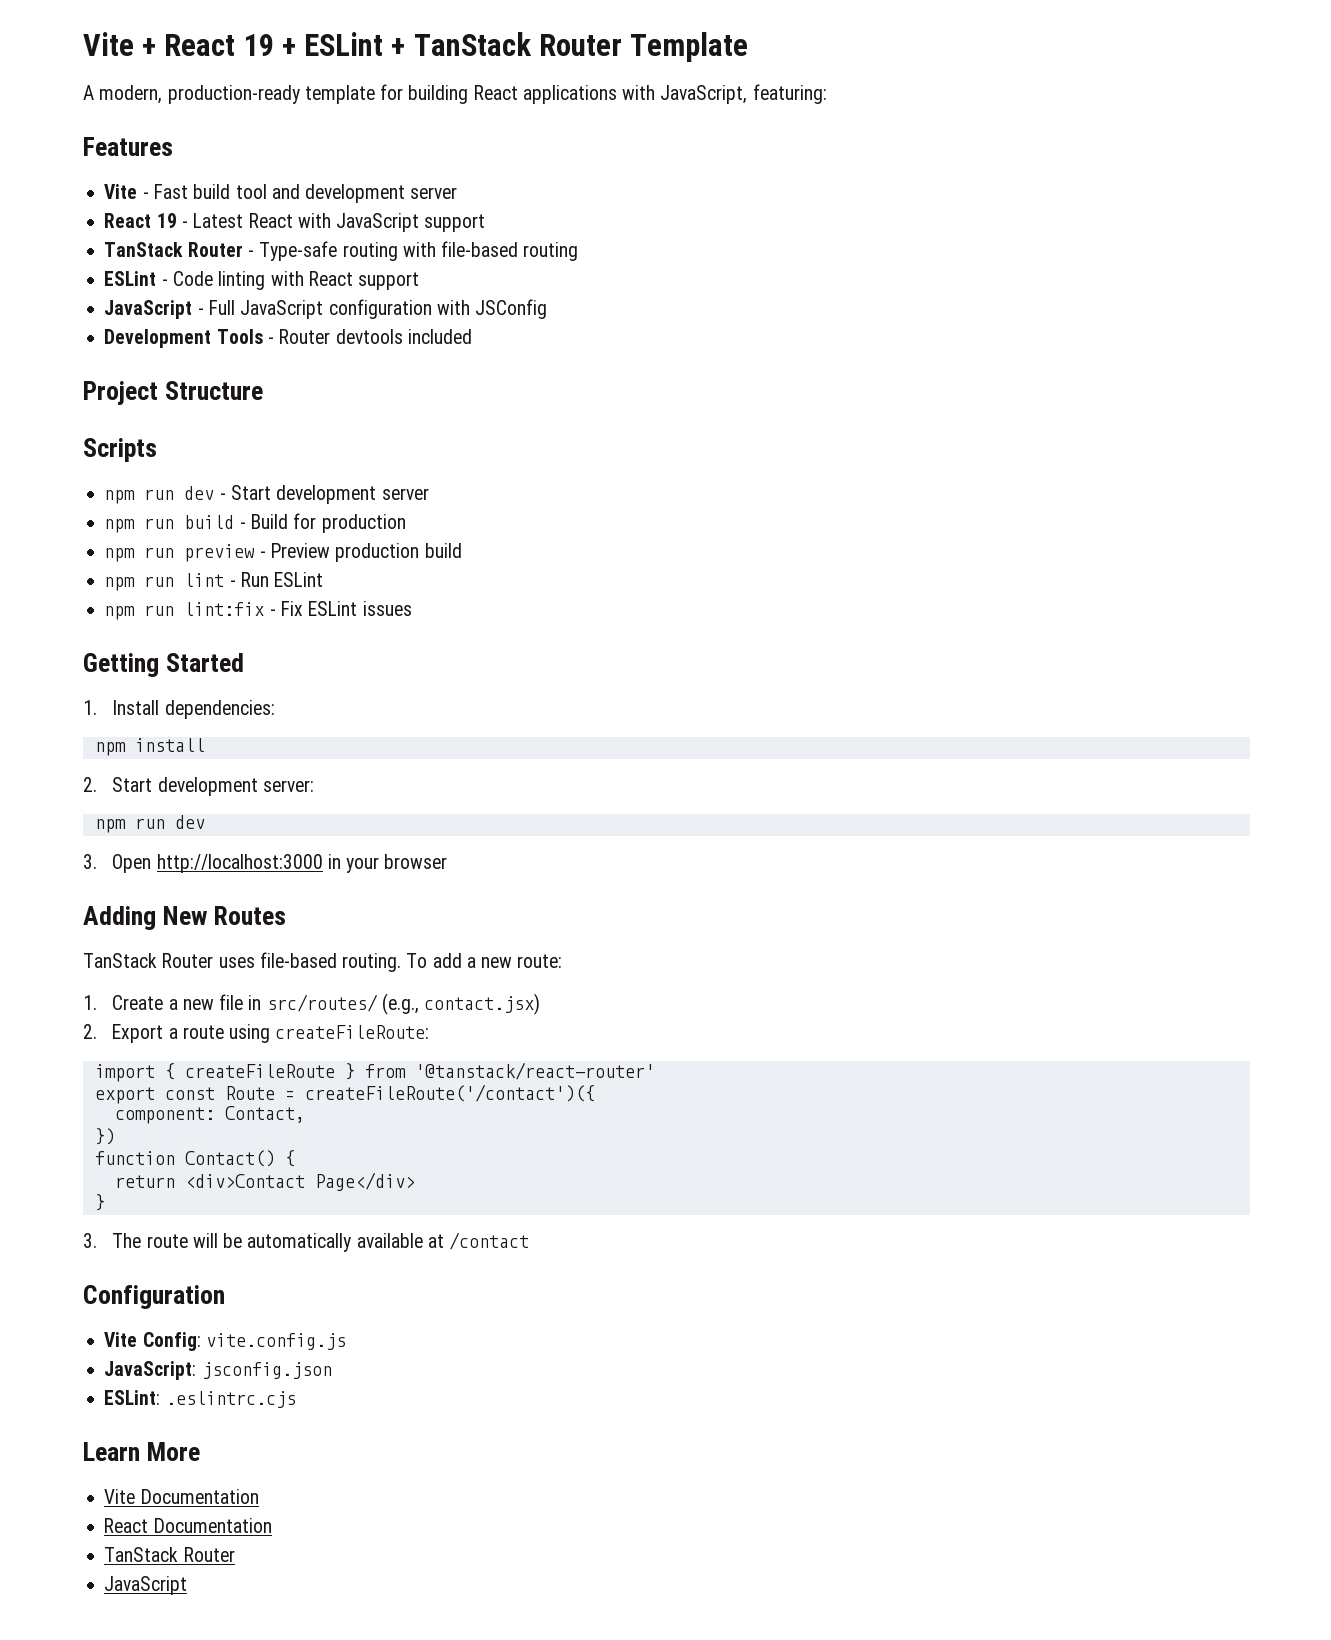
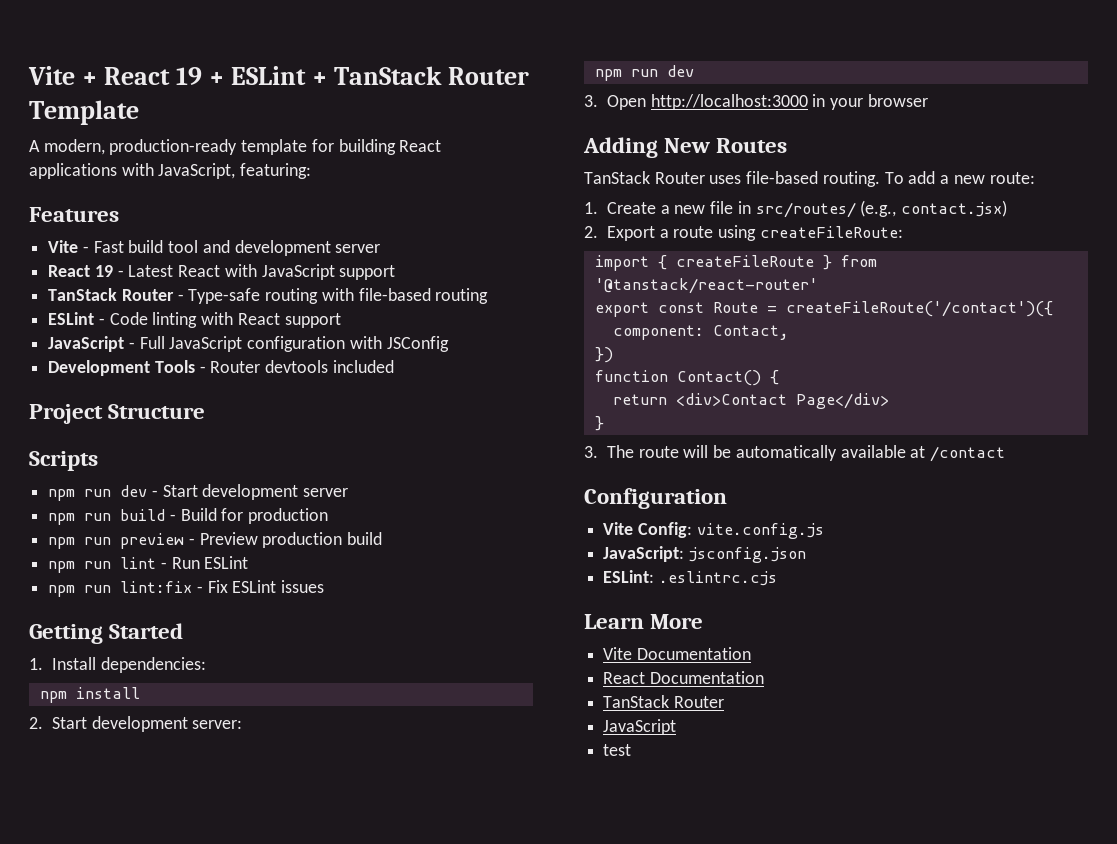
+ test

